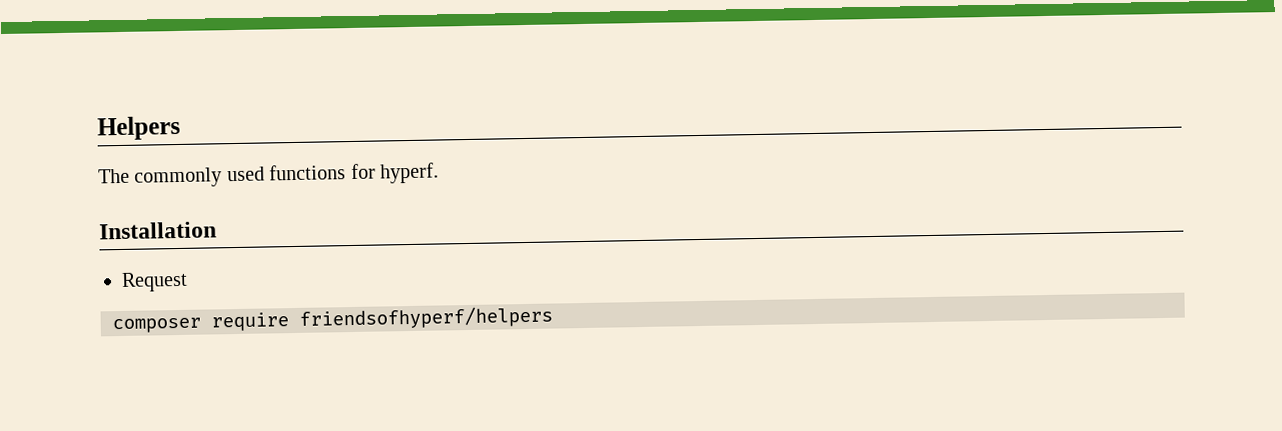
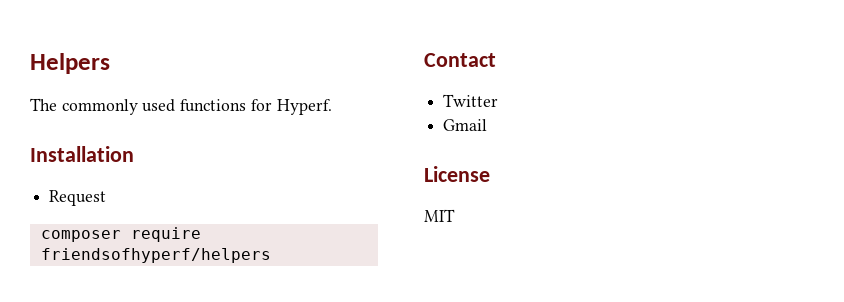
- The commonly used functions for hyperf.
+ The commonly used functions for Hyperf.
+ Contact
+ Twitter
+ Gmail
+ License
+ MIT

